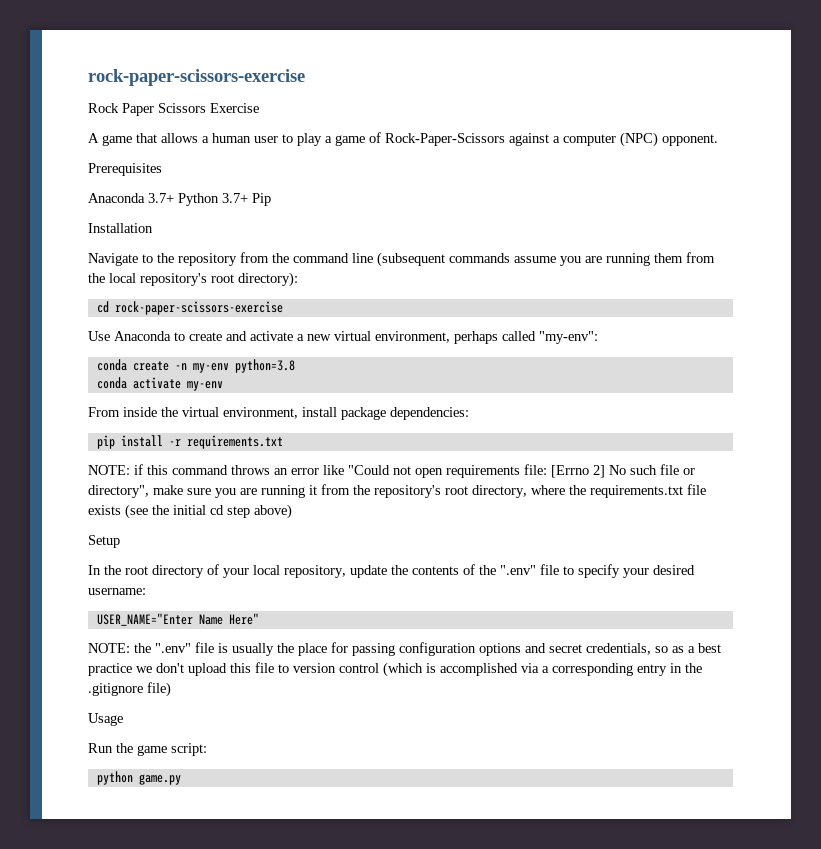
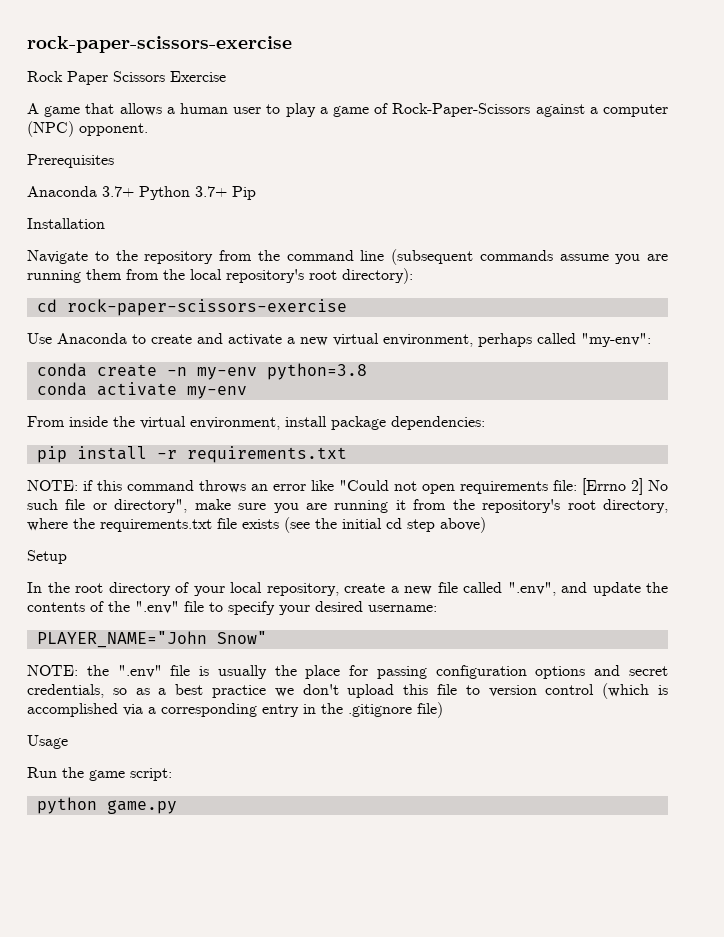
- In the root directory of your local repository, update the contents of the ".env" file to specify your desired username:
+ In the root directory of your local repository, create a new file called ".env", and update the contents of the ".env" file to specify your desired username:
- USER_NAME="Enter Name Here"
+ PLAYER_NAME="John Snow"

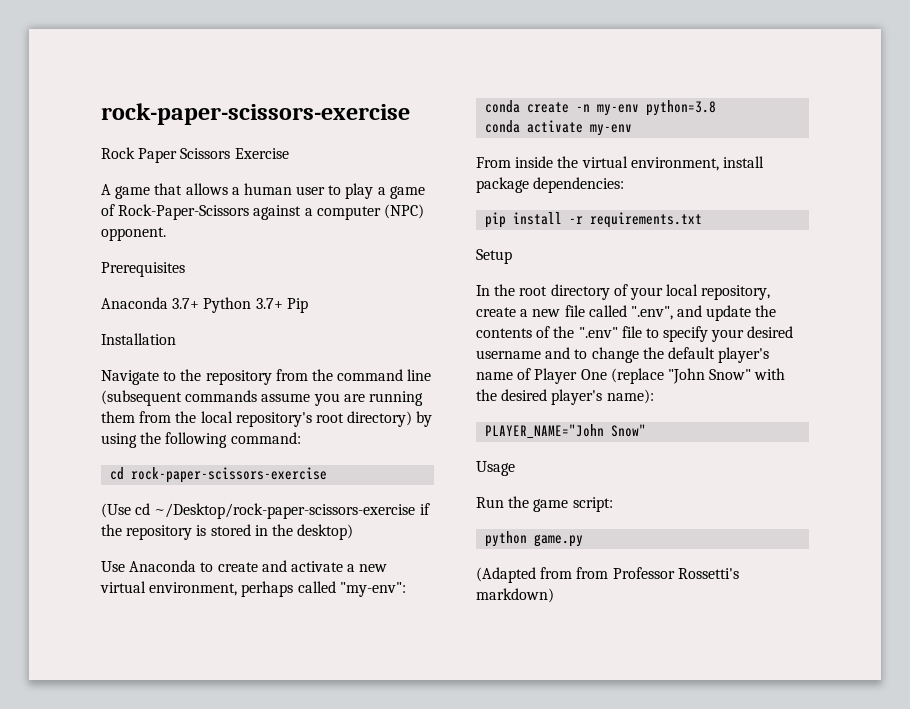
- Navigate to the repository from the command line (subsequent commands assume you are running them from the local repository's root directory):
+ Navigate to the repository from the command line (subsequent commands assume you are running them from the local repository's root directory) by using the following command:
  cd rock-paper-scissors-exercise
+ (Use cd ~/Desktop/rock-paper-scissors-exercise if the repository is stored in the desktop)
- NOTE: if this command throws an error like "Could not open requirements file: [Errno 2] No such file or directory", make sure you are running it from the repository's root directory, where the requirements.txt file exists (see the initial cd step above)
- In the root directory of your local repository, create a new file called ".env", and update the contents of the ".env" file to specify your desired username:
+ In the root directory of your local repository, create a new file called ".env", and update the contents of the ".env" file to specify your desired username and to change the default player's name of Player One (replace "John Snow" with the desired player's name):
  PLAYER_NAME="John Snow"
- NOTE: the ".env" file is usually the place for passing configuration options and secret credentials, so as a best practice we don't upload this file to version control (which is accomplished via a corresponding entry in the .gitignore file)
+ (Adapted from from Professor Rossetti's markdown)

